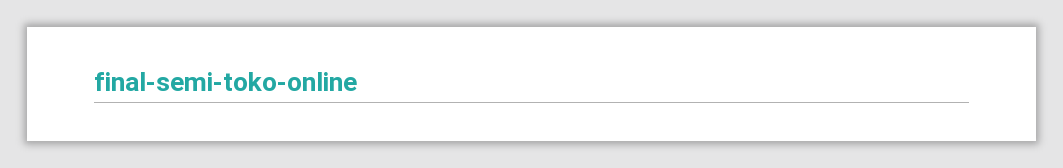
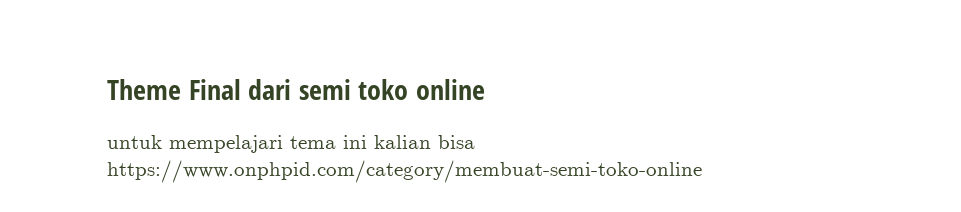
- final-semi-toko-online
+ Theme Final dari semi toko online
+ untuk mempelajari tema ini kalian bisa https://www.onphpid.com/category/membuat-semi-toko-online

